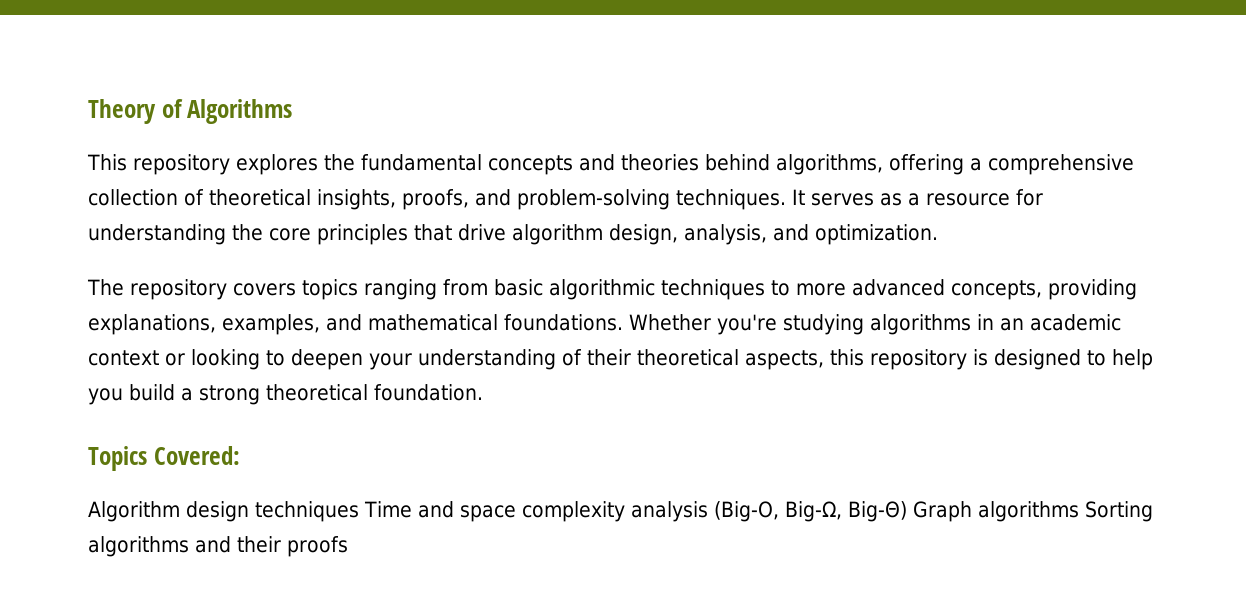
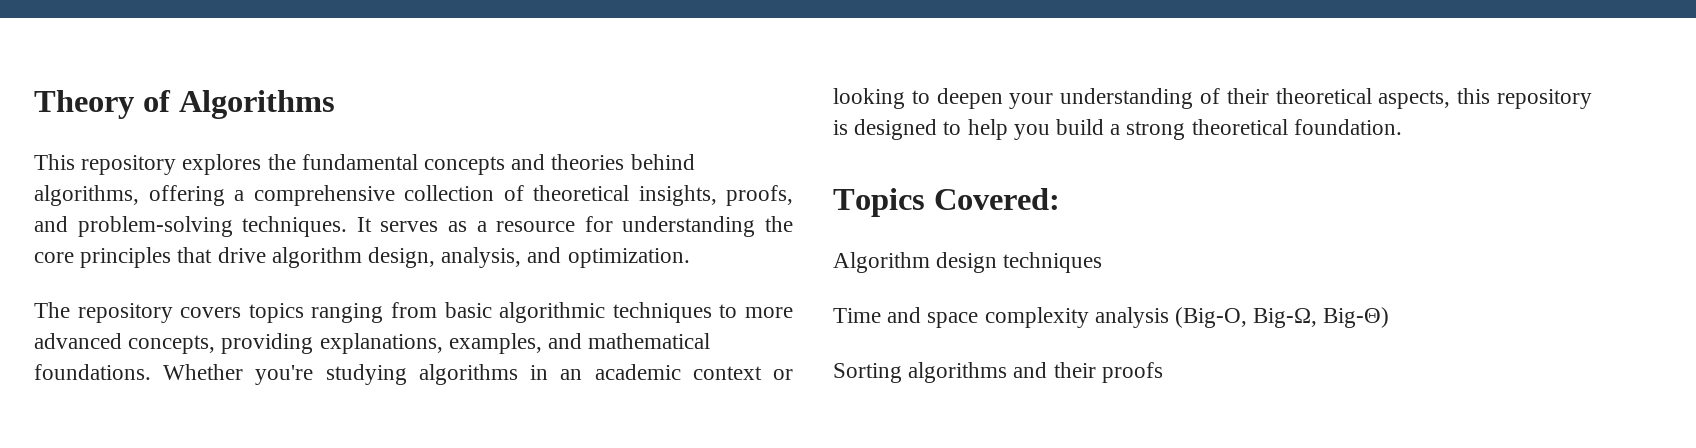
- Algorithm design techniques Time and space complexity analysis (Big-O, Big-Ω, Big-Θ) Graph algorithms Sorting algorithms and their proofs
+ Algorithm design techniques
+ Time and space complexity analysis (Big-O, Big-Ω, Big-Θ)
+ Sorting algorithms and their proofs

